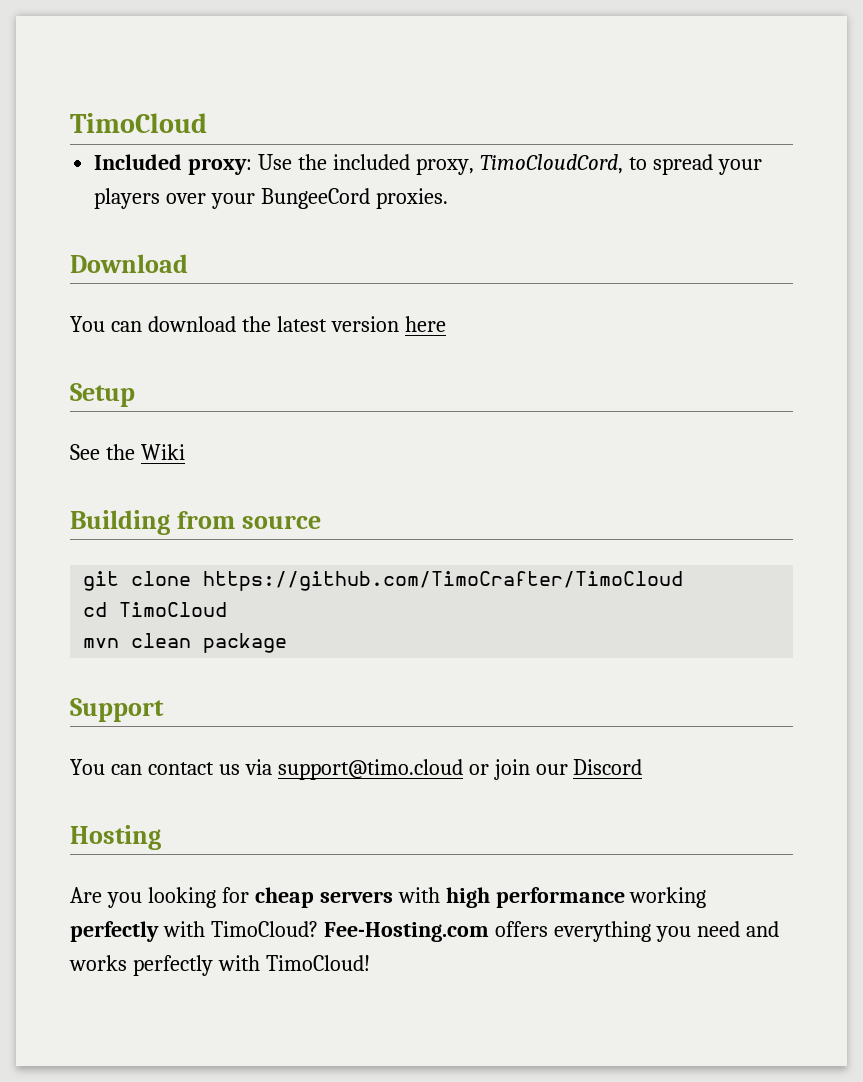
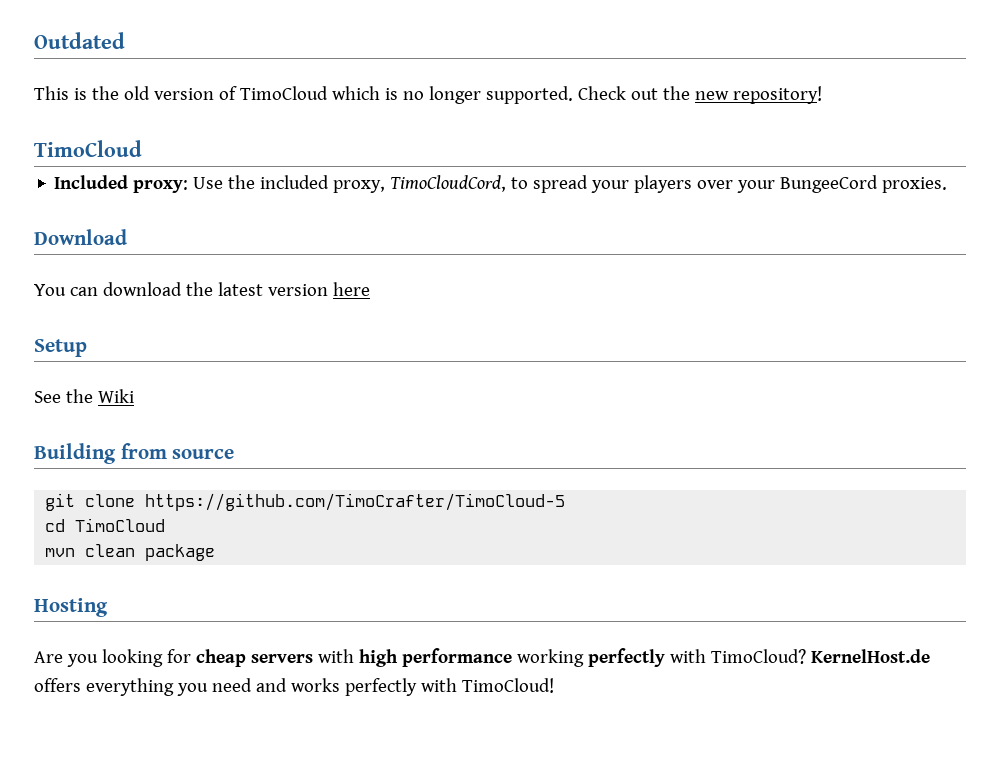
+ Outdated
+ This is the old version of TimoCloud which is no longer supported. Check out the new repository!
- git clone https://github.com/TimoCrafter/TimoCloud
+ git clone https://github.com/TimoCrafter/TimoCloud-5
- Support
- You can contact us via support@timo.cloud or join our Discord
- Fee-Hosting.com offers everything you need and works perfectly with TimoCloud!
+ KernelHost.de offers everything you need and works perfectly with TimoCloud!

